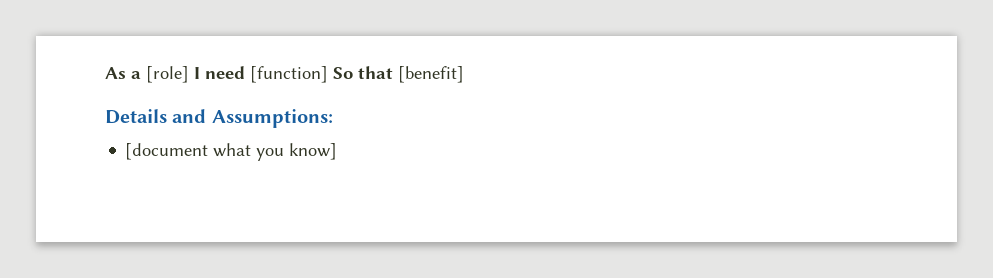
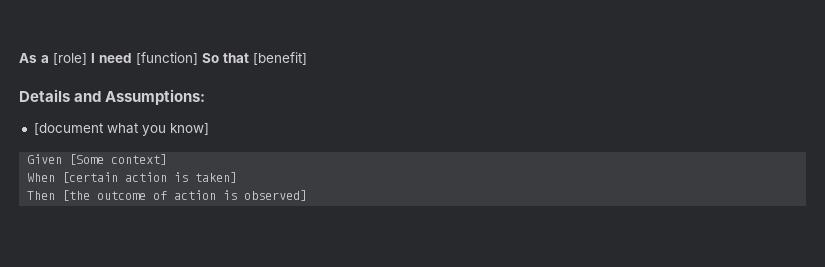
+ Given [Some context]
+ When [certain action is taken]
+ Then [the outcome of action is observed]

